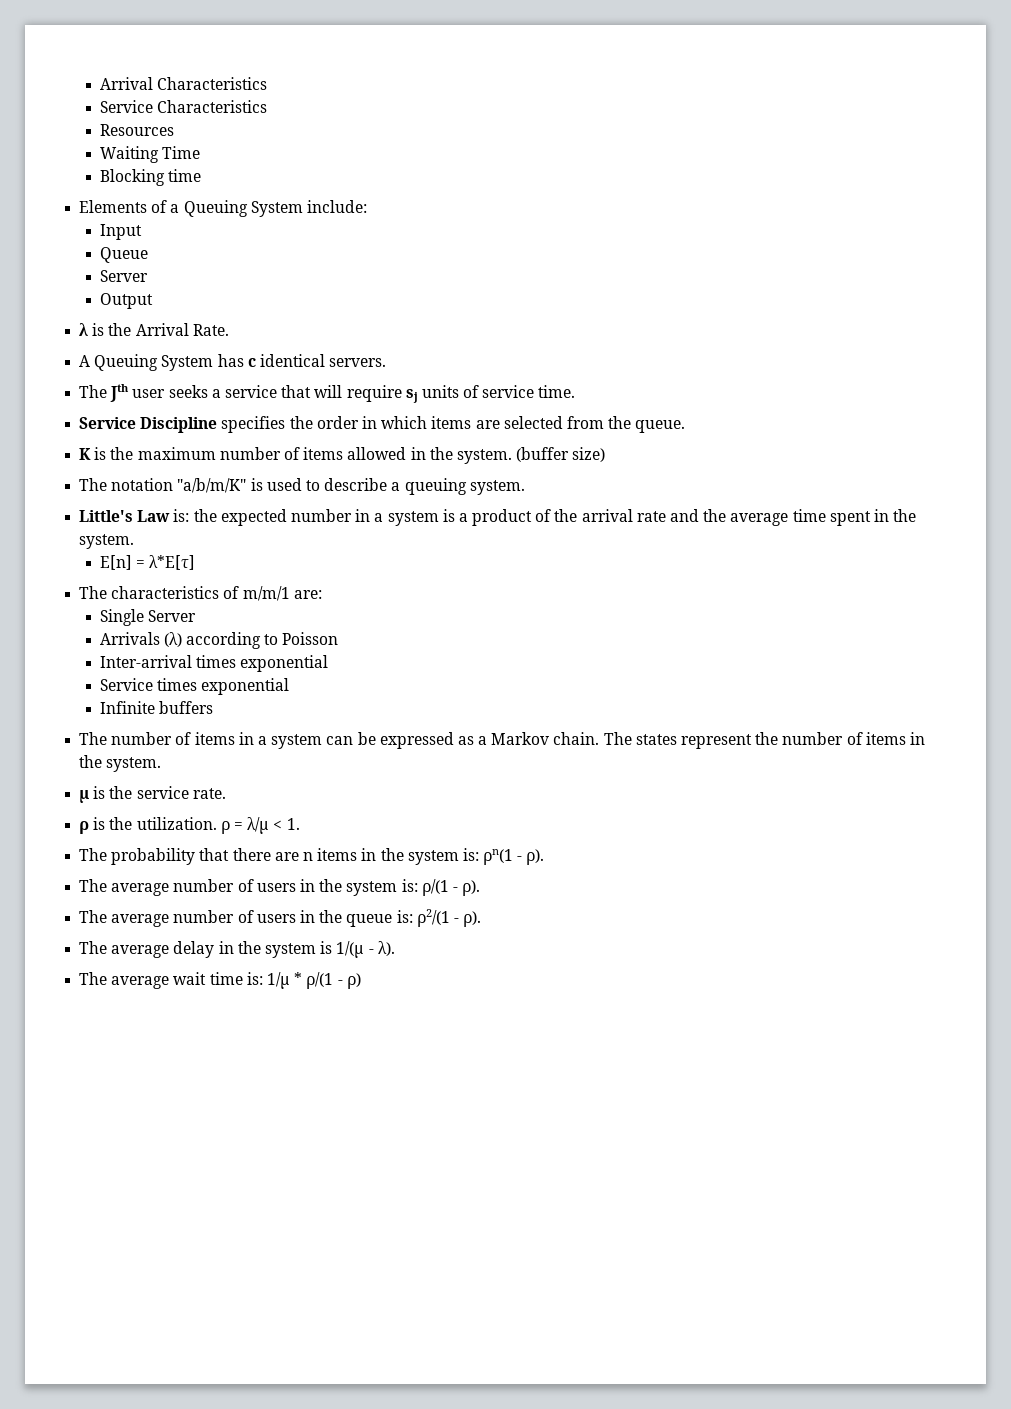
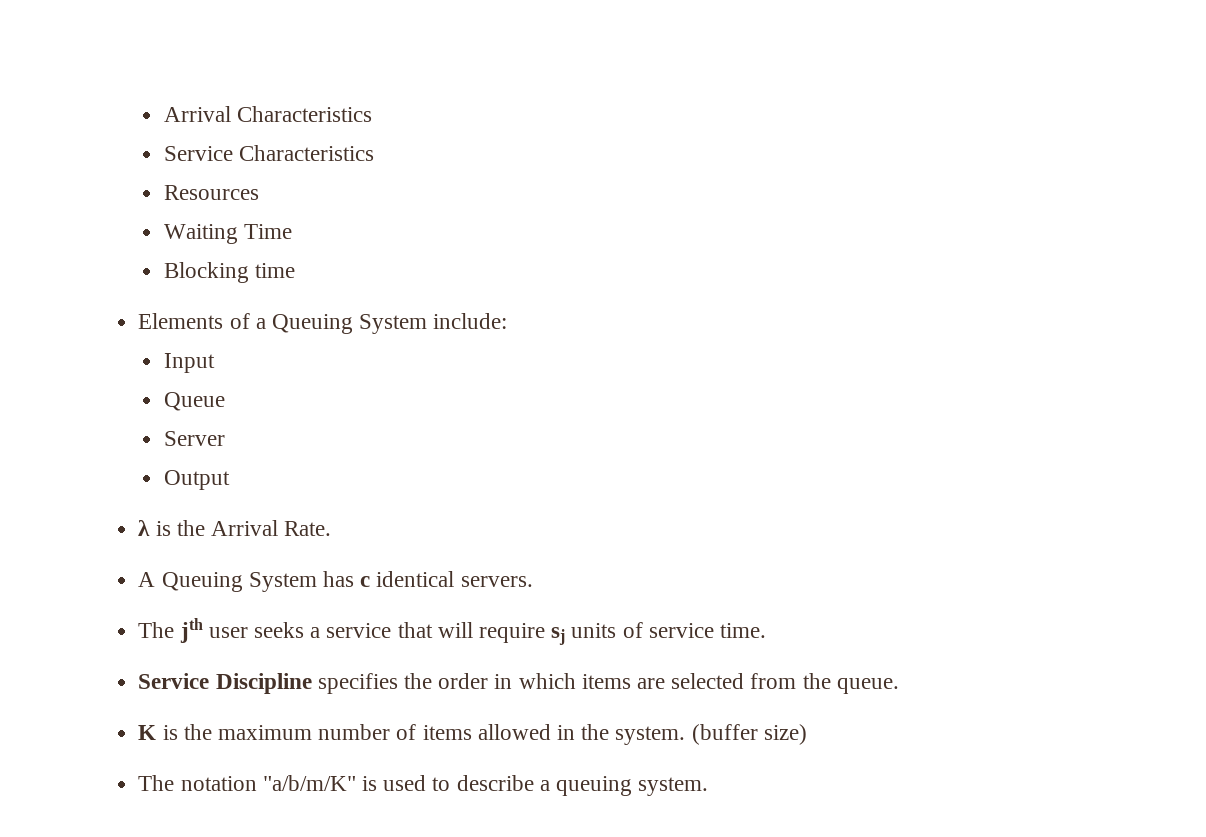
- The Jth user seeks a service that will require sj units of service time.
+ The jth user seeks a service that will require sj units of service time.
- Little's Law is: the expected number in a system is a product of the arrival rate and the average time spent in the system.
- E[n] = λ*E[τ]
- The characteristics of m/m/1 are:
- Single Server
- Arrivals (λ) according to Poisson
- Inter-arrival times exponential
- Service times exponential
- Infinite buffers
- The number of items in a system can be expressed as a Markov chain. The states represent the number of items in the system.
- µ is the service rate.
- ρ is the utilization. ρ = λ/µ < 1.
- The probability that there are n items in the system is: ρn(1 - ρ).
- The average number of users in the system is: ρ/(1 - ρ).
- The average number of users in the queue is: ρ2/(1 - ρ).
- The average delay in the system is 1/(µ - λ).
- The average wait time is: 1/µ * ρ/(1 - ρ)

